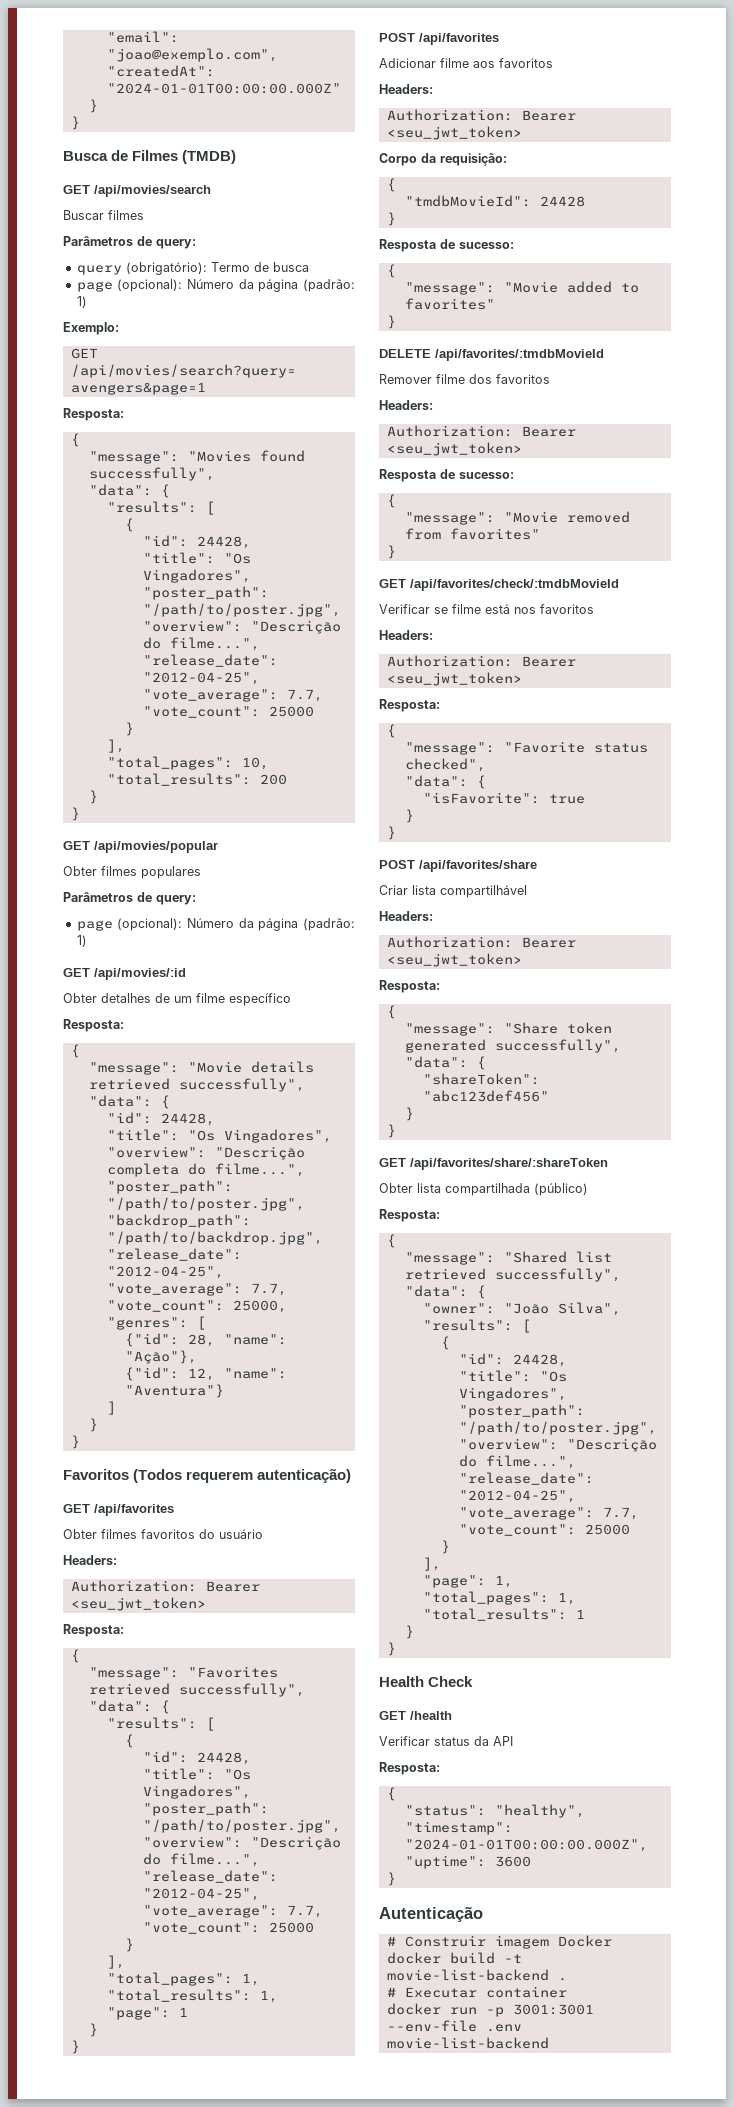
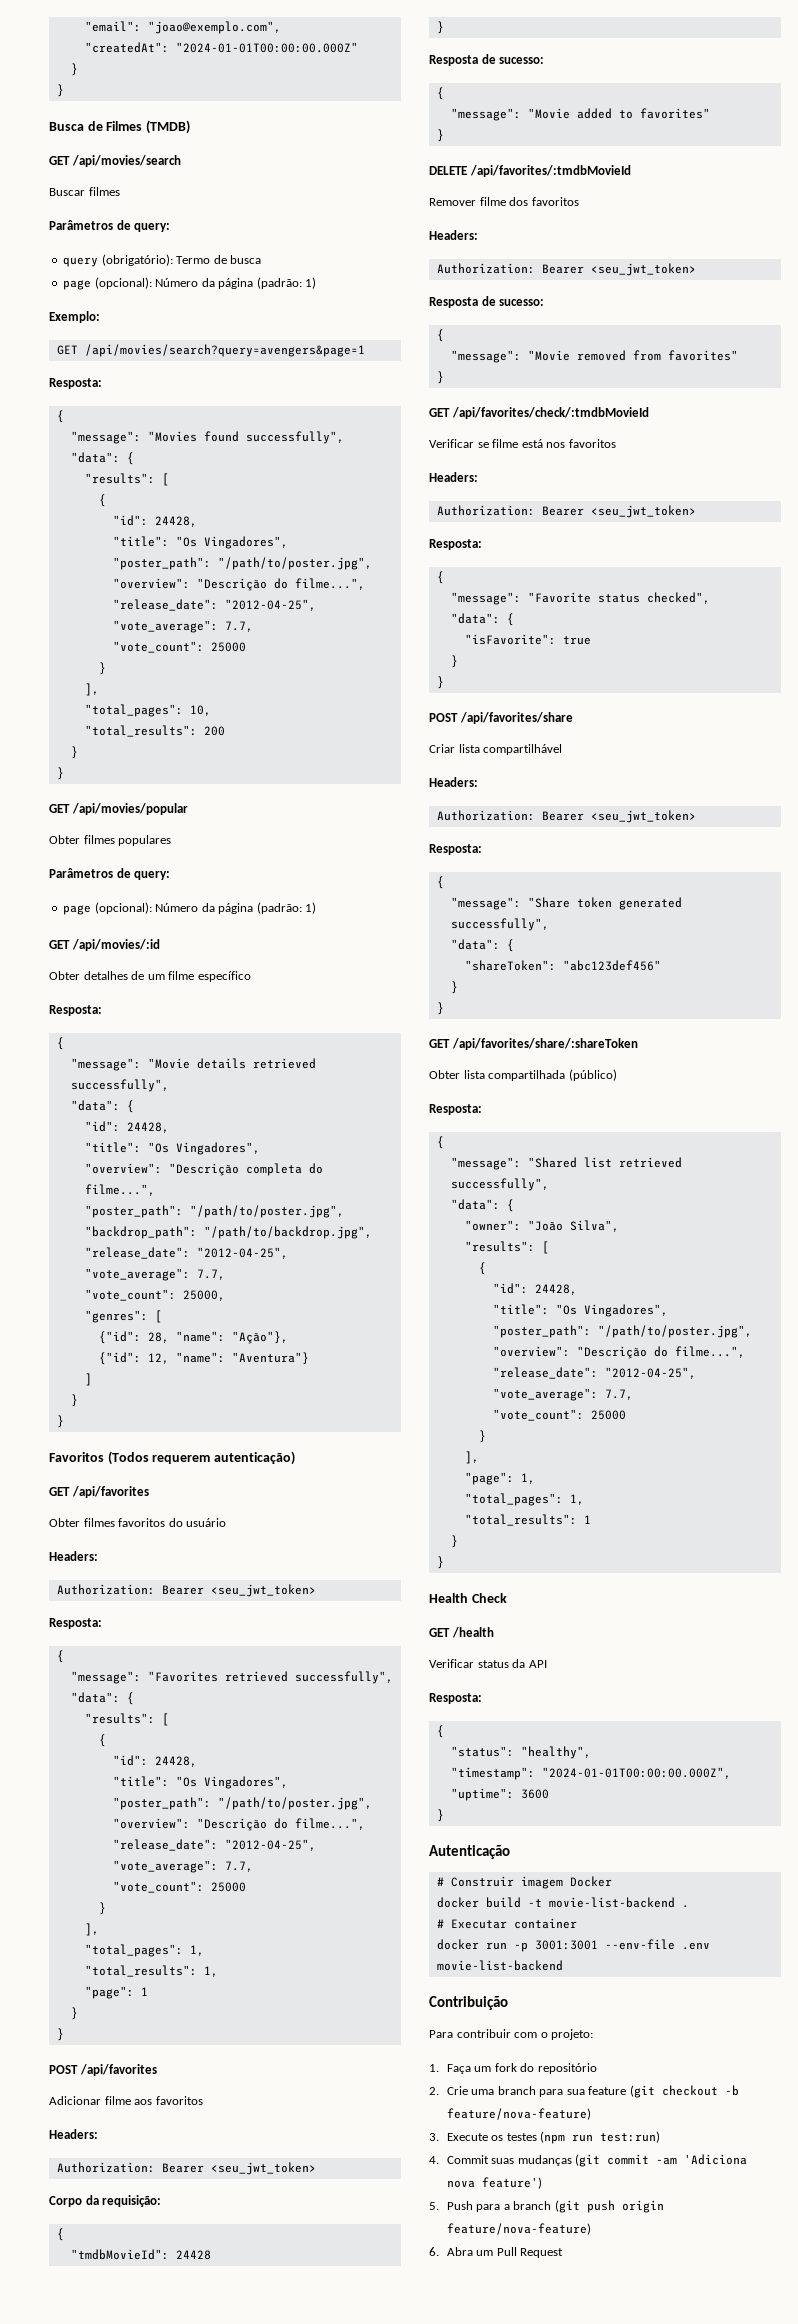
+ Contribuição
+ Para contribuir com o projeto:
+ 1. Faça um fork do repositório
+ 2. Crie uma branch para sua feature (git checkout -b feature/nova-feature)
+ 3. Execute os testes (npm run test:run)
+ 4. Commit suas mudanças (git commit -am 'Adiciona nova feature')
+ 5. Push para a branch (git push origin feature/nova-feature)
+ 6. Abra um Pull Request

